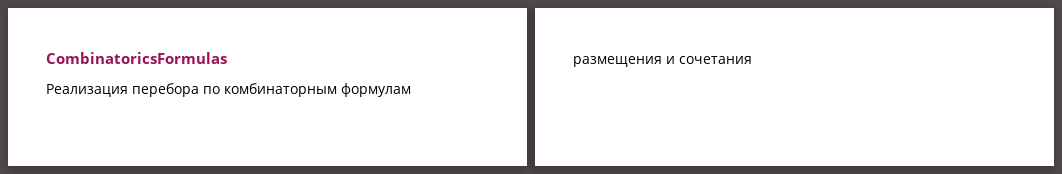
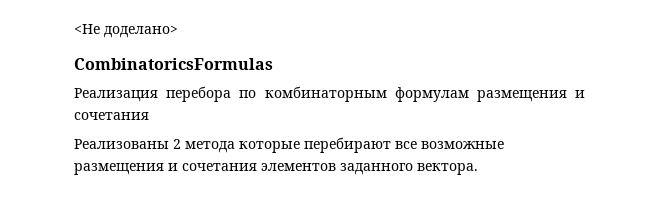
+ <Не доделано>
+ Реализованы 2 метода которые перебирают все возможные размещения и сочетания элементов заданного вектора.

